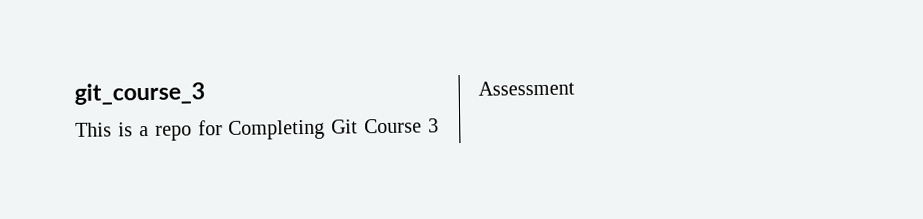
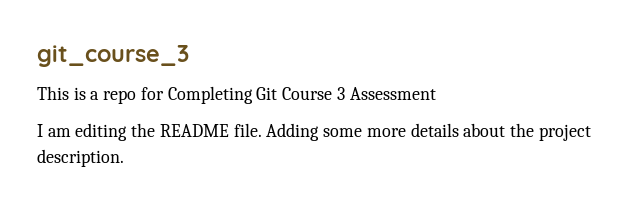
+ I am editing the README file. Adding some more details about the project description.

